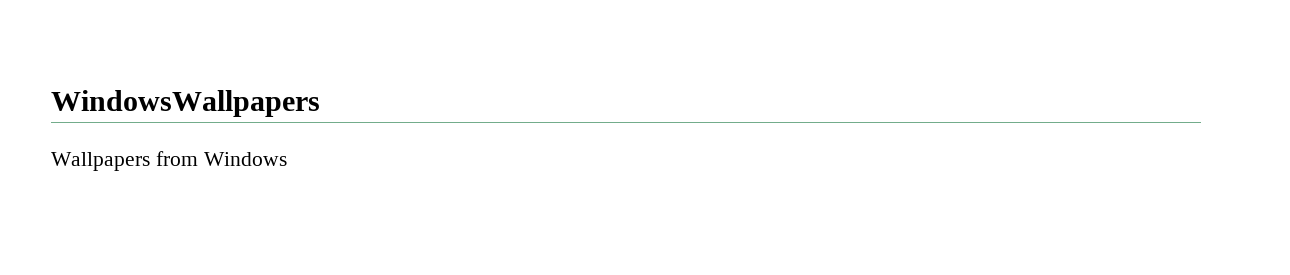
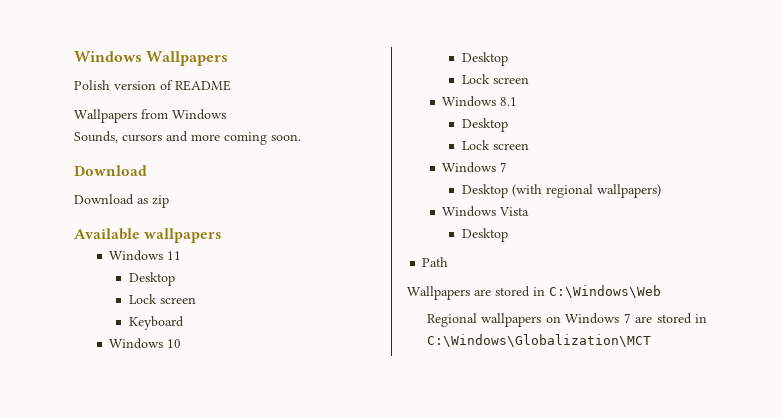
- WindowsWallpapers
+ Windows Wallpapers
+ Polish version of README
  Wallpapers from Windows
+ Sounds, cursors and more coming soon.
+ Download
+ Download as zip
+ Available wallpapers
+ Windows 11
+ Desktop
+ Lock screen
+ Keyboard
+ Windows 10
+ Desktop
+ Lock screen
+ Windows 8.1
+ Desktop
+ Lock screen
+ Windows 7
+ Desktop (with regional wallpapers)
+ Windows Vista
+ Desktop
+ Path
+ Wallpapers are stored in C:\Windows\Web
+ Regional wallpapers on Windows 7 are stored in C:\Windows\Globalization\MCT

